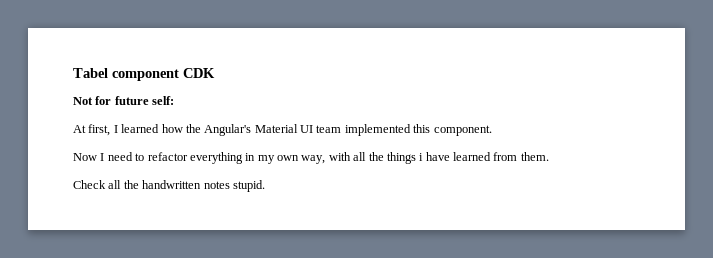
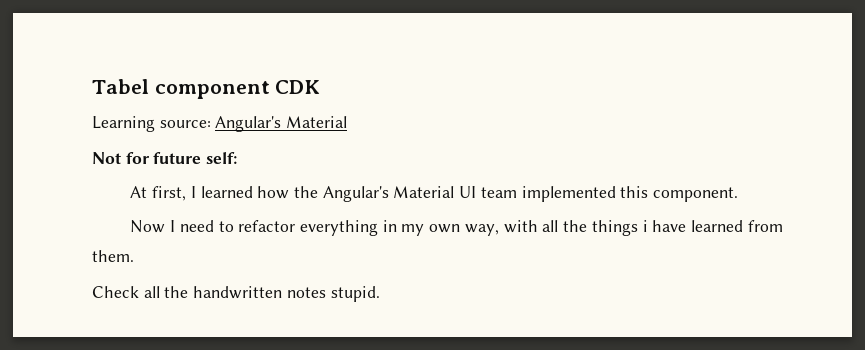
+ Learning source: Angular's Material

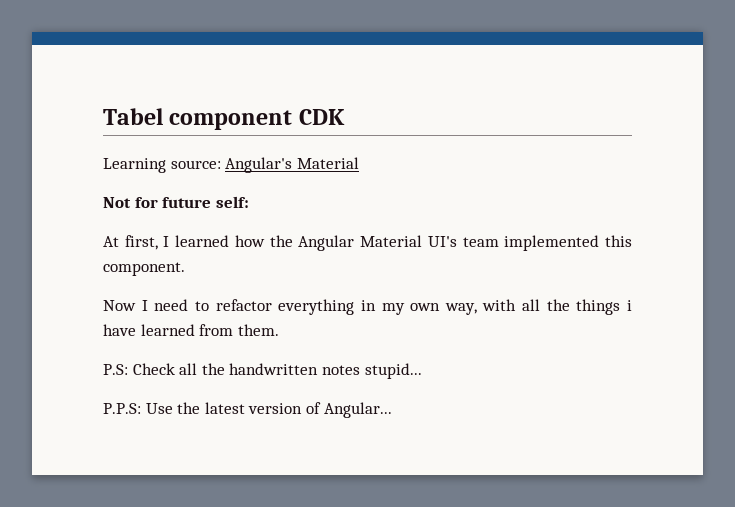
- At first, I learned how the Angular's Material UI team implemented this component.
+ At first, I learned how the Angular Material UI's team implemented this component.
- Check all the handwritten notes stupid.
+ P.S: Check all the handwritten notes stupid...
+ P.P.S: Use the latest version of Angular...

